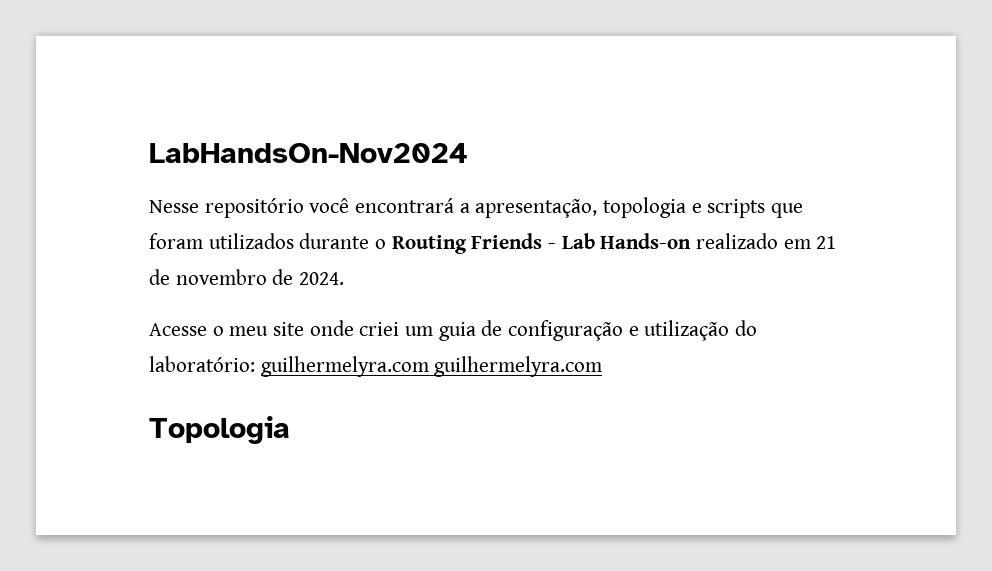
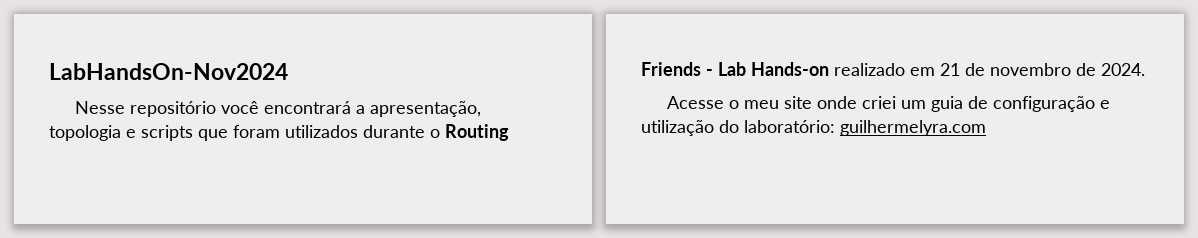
- Acesse o meu site onde criei um guia de configuração e utilização do laboratório: guilhermelyra.com guilhermelyra.com
- Topologia
+ Acesse o meu site onde criei um guia de configuração e utilização do laboratório: guilhermelyra.com

